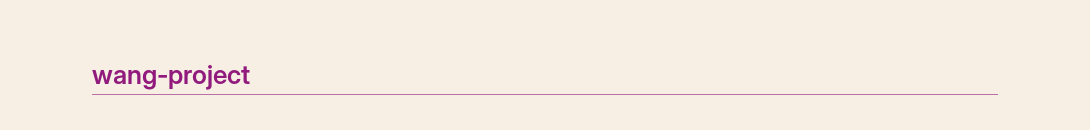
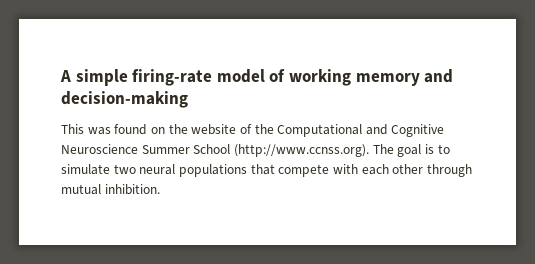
- wang-project
+ A simple firing-rate model of working memory and decision-making
+ This was found on the website of the Computational and Cognitive Neuroscience Summer School (http://www.ccnss.org). The goal is to simulate two neural populations that compete with each other through mutual inhibition.

